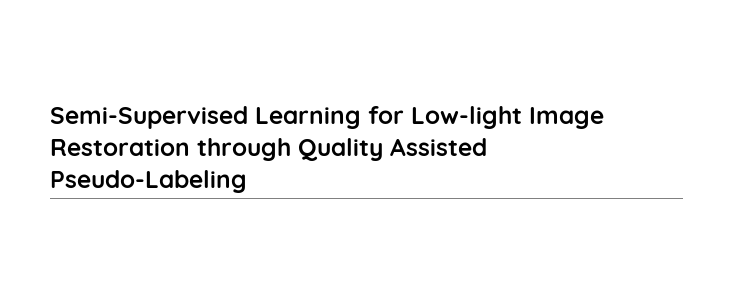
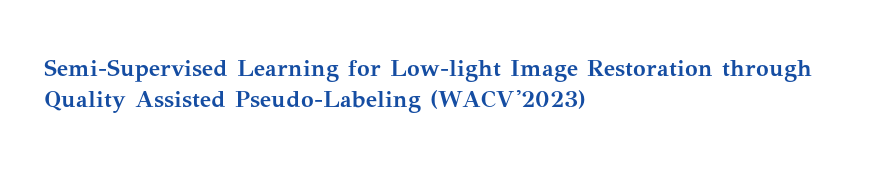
- Semi-Supervised Learning for Low-light Image Restoration through Quality Assisted Pseudo-Labeling
+ Semi-Supervised Learning for Low-light Image Restoration through Quality Assisted Pseudo-Labeling (WACV'2023)

